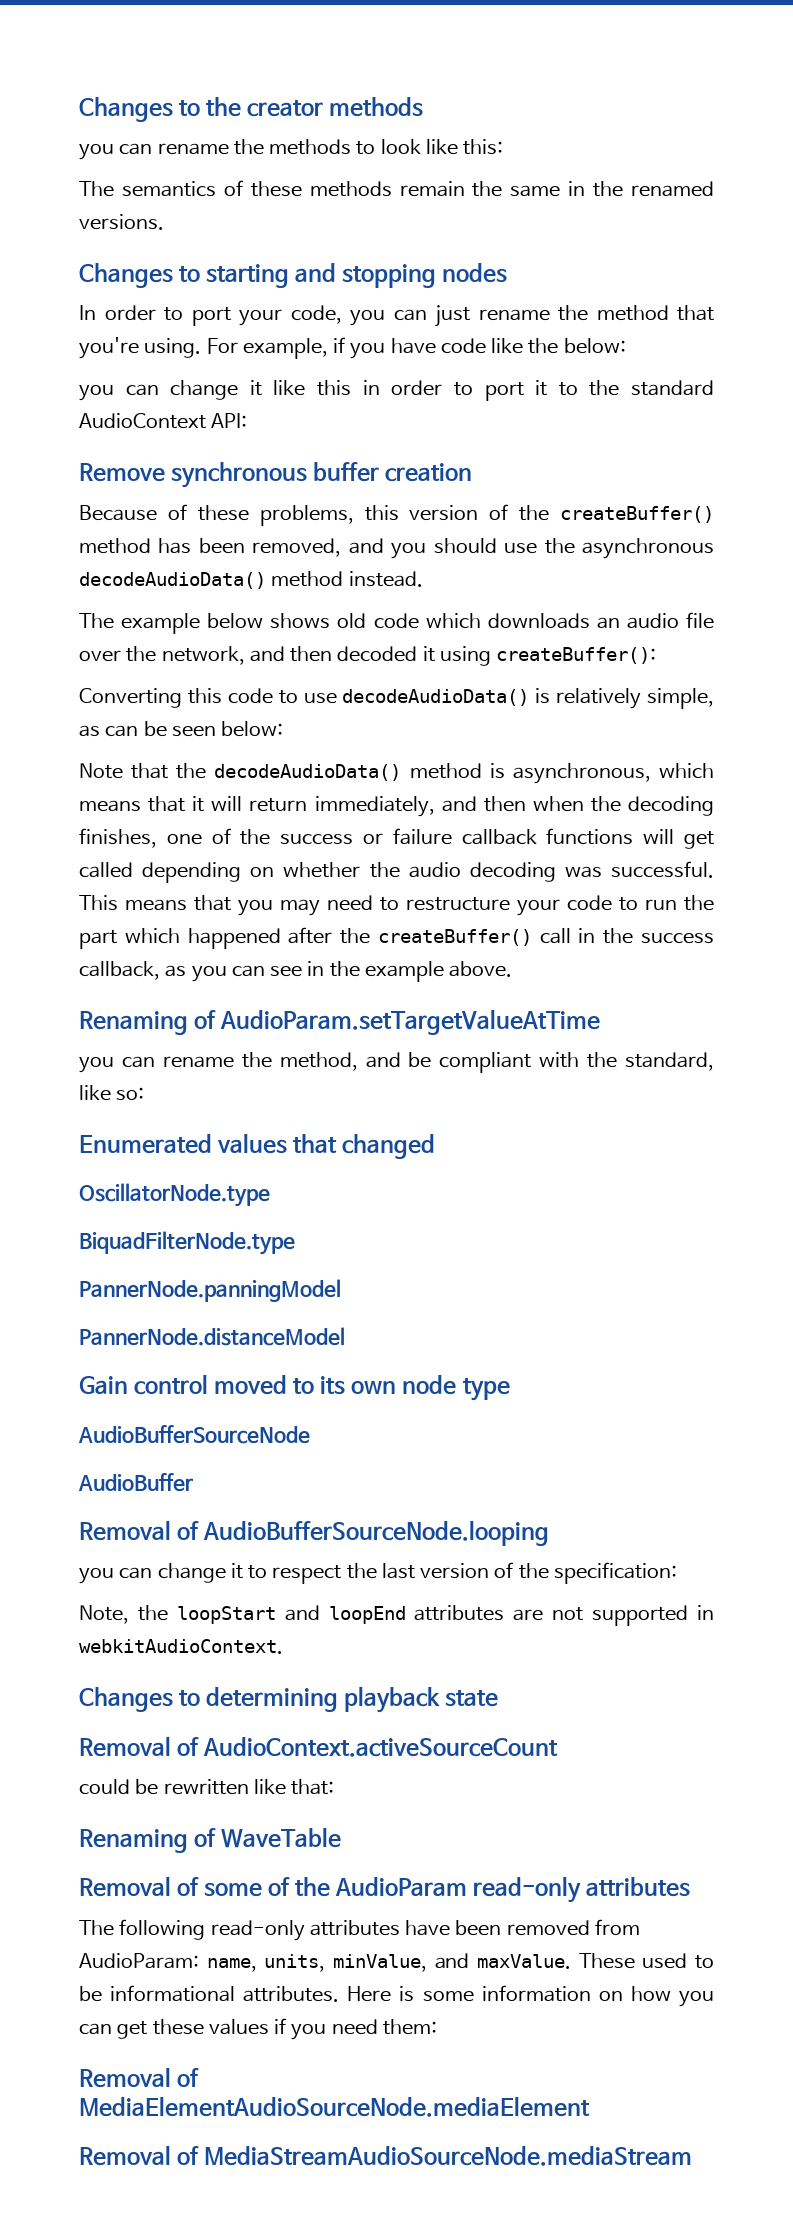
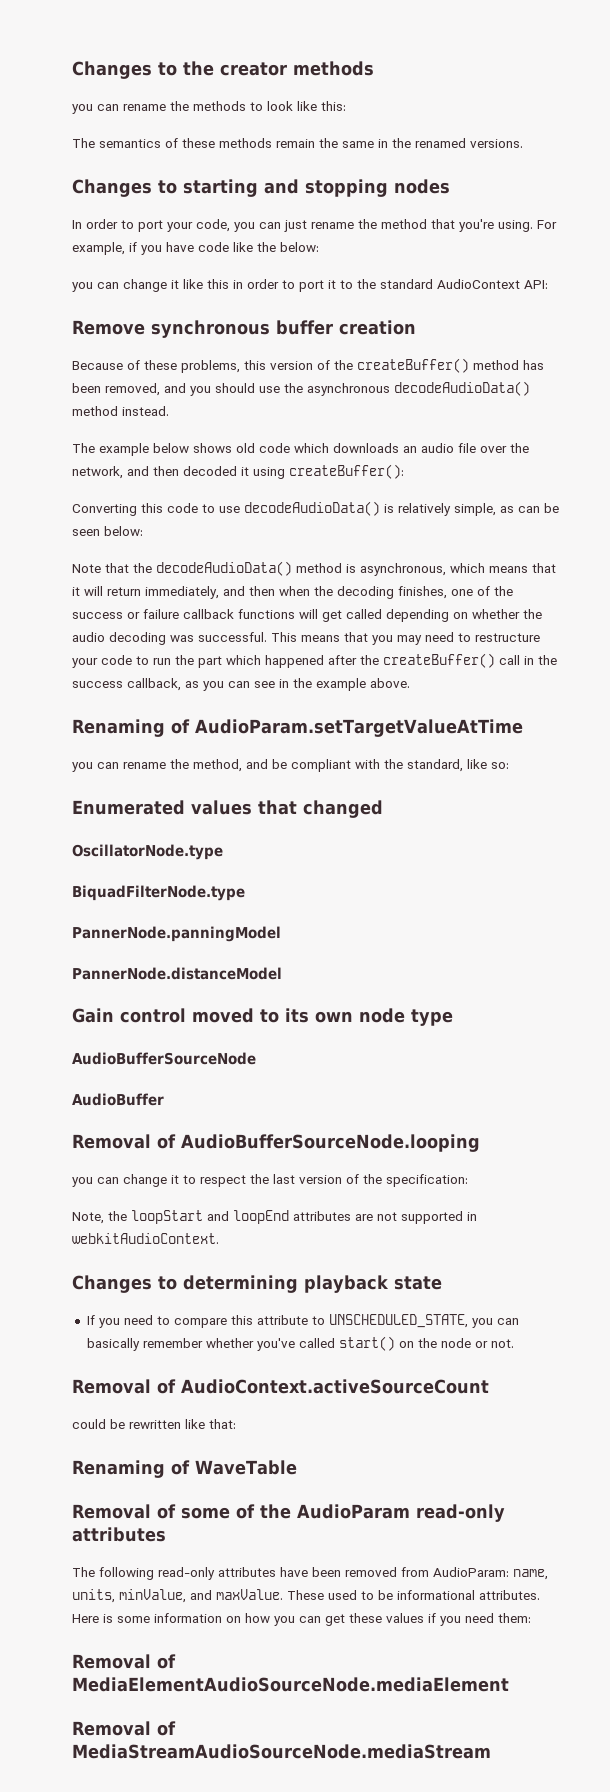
+ If you need to compare this attribute to UNSCHEDULED_STATE, you can basically remember whether you've called start() on the node or not.

